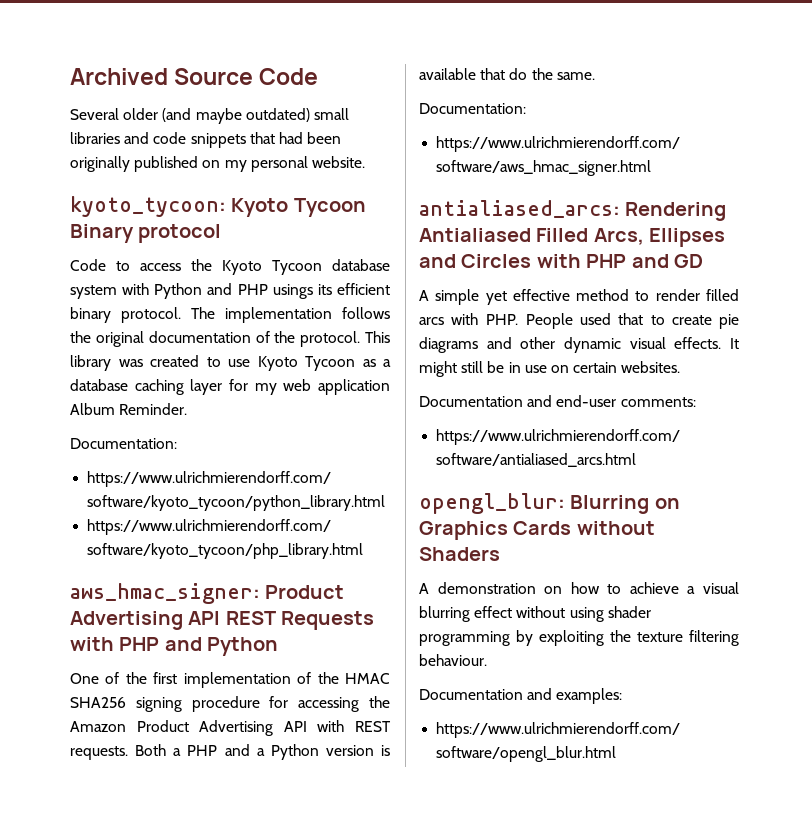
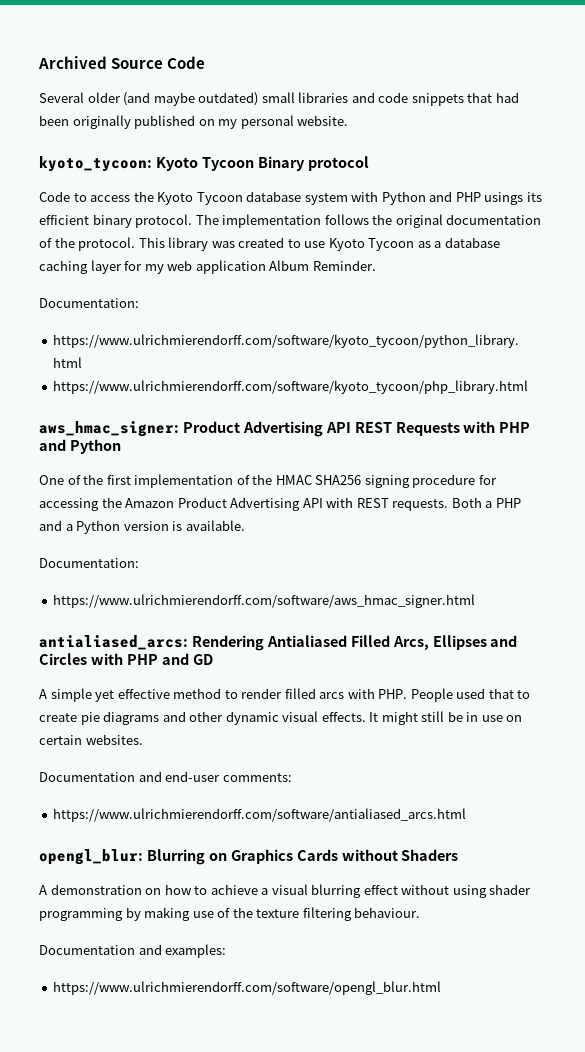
- Both a PHP and a Python version is available that do the same.
+ Both a PHP and a Python version is available.
- A demonstration on how to achieve a visual blurring effect without using shader programming by exploiting the texture filtering behaviour.
+ A demonstration on how to achieve a visual blurring effect without using shader programming by making use of the texture filtering behaviour.

